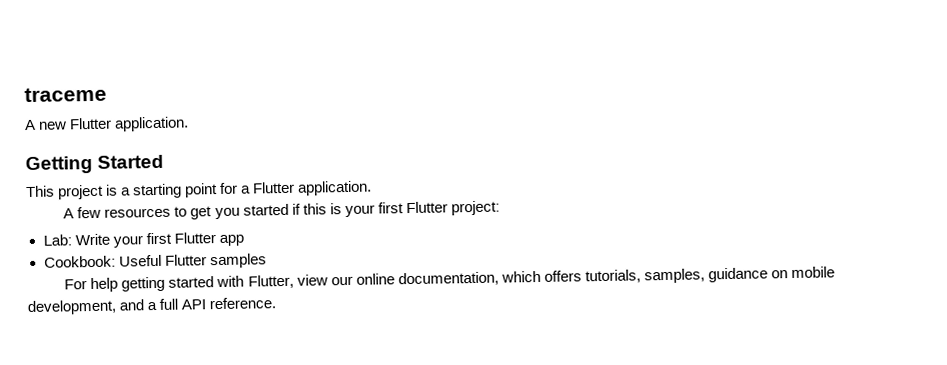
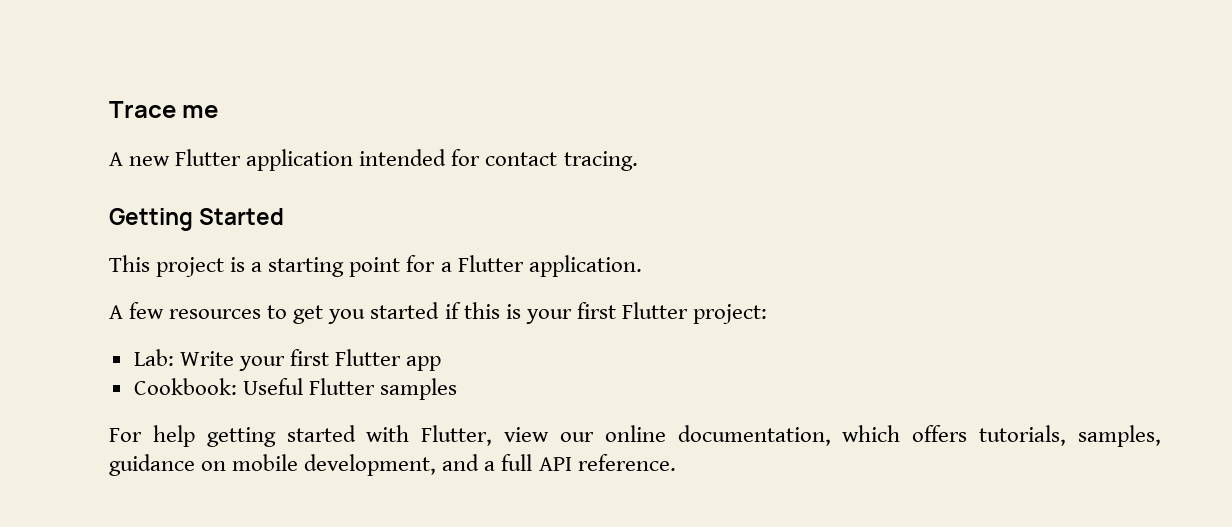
- traceme
+ Trace me
- A new Flutter application.
+ A new Flutter application intended for contact tracing.

